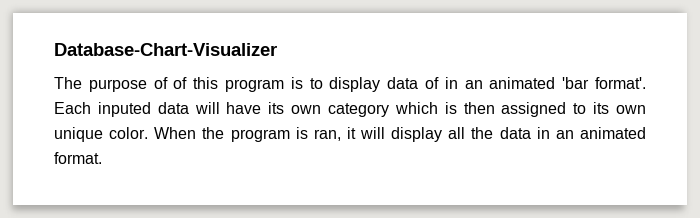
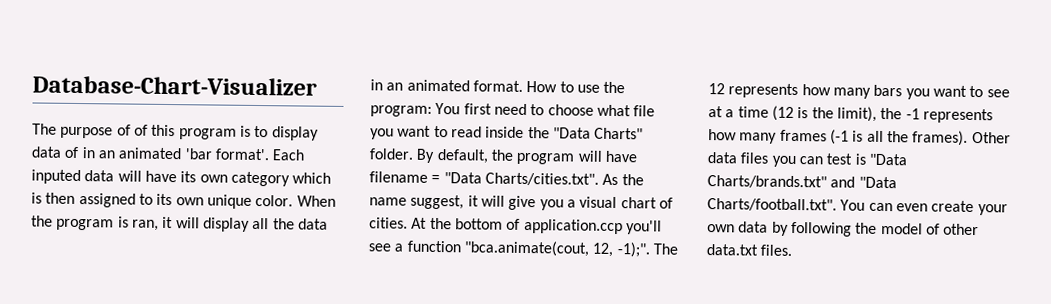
+ How to use the program: You first need to choose what file you want to read inside the "Data Charts" folder. By default, the program will have filename = "Data Charts/cities.txt". As the name suggest, it will give you a visual chart of cities. At the bottom of application.ccp you'll see a function "bca.animate(cout, 12, -1);". The 12 represents how many bars you want to see at a time (12 is the limit), the -1 represents how many frames (-1 is all the frames). Other data files you can test is "Data Charts/brands.txt" and "Data Charts/football.txt". You can even create your own data by following the model of other data.txt files.

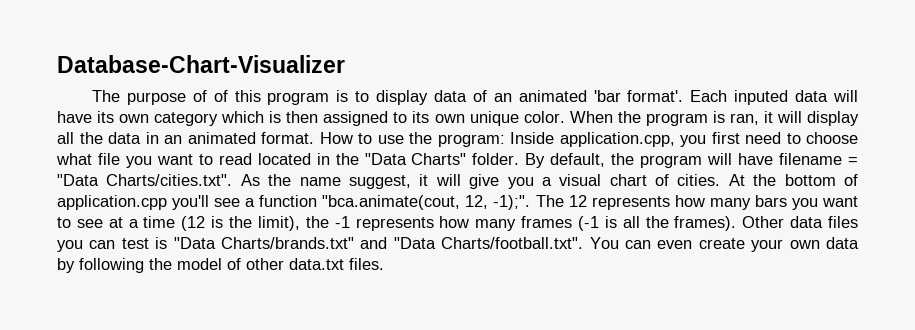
- The purpose of of this program is to display data of in an animated 'bar format'.
+ The purpose of of this program is to display data of an animated 'bar format'.
- How to use the program: You first need to choose what file you want to read inside the "Data Charts" folder.
+ How to use the program: Inside application.cpp, you first need to choose what file you want to read located in the "Data Charts" folder.
- At the bottom of application.ccp you'll see a function "bca.animate(cout, 12, -1);".
+ At the bottom of application.cpp you'll see a function "bca.animate(cout, 12, -1);".

